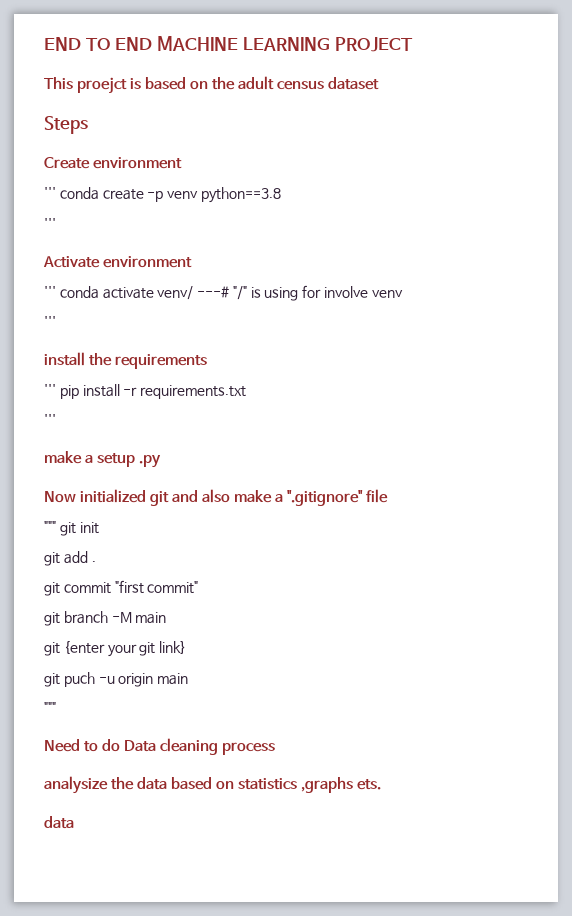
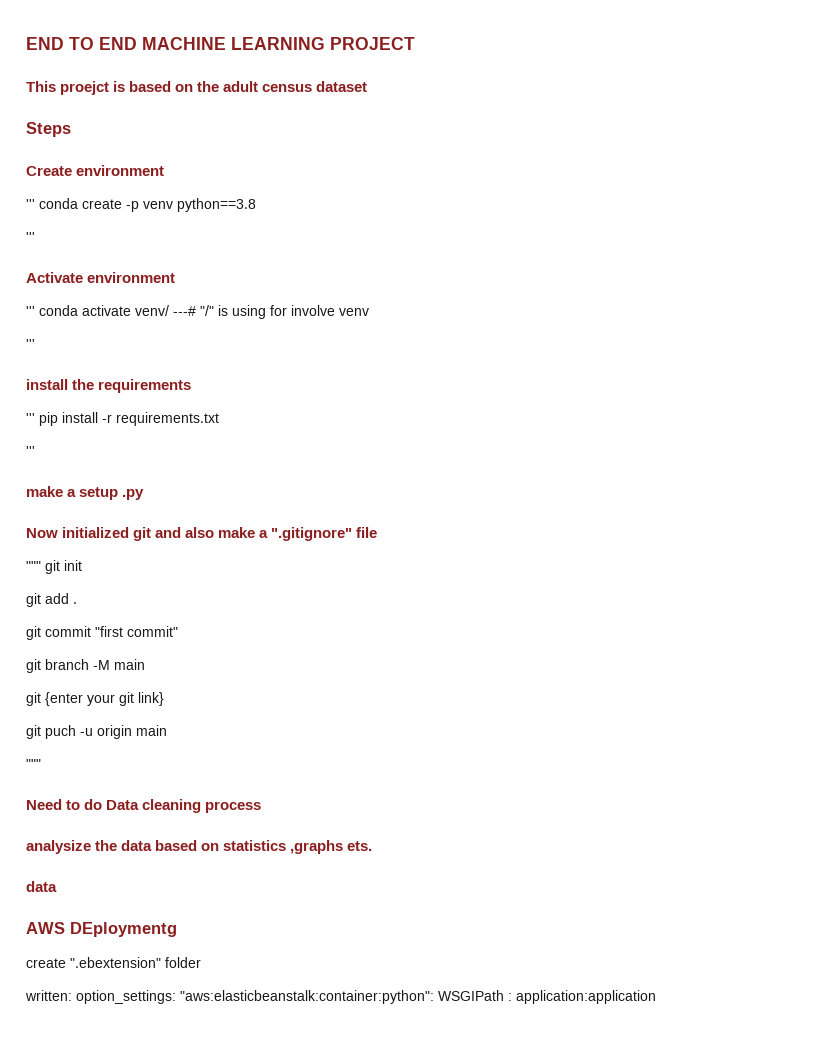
+ AWS DEploymentg
+ create ".ebextension" folder
+ written: option_settings: "aws:elasticbeanstalk:container:python": WSGIPath : application:application

